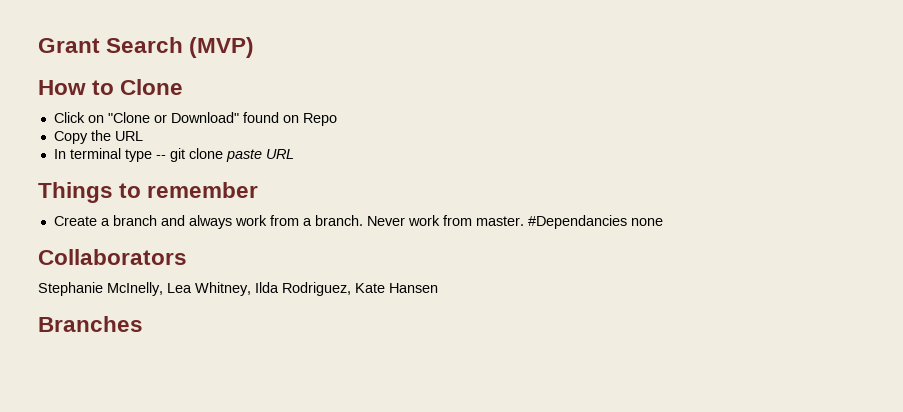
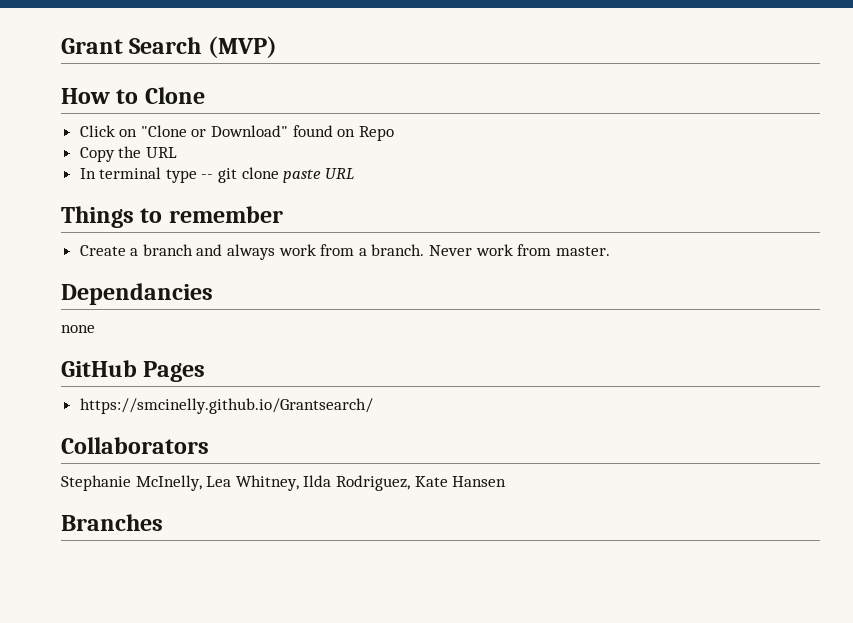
- Never work from master. #Dependancies none
+ Never work from master.
+ Dependancies
+ none
+ GitHub Pages
+ https://smcinelly.github.io/Grantsearch/

